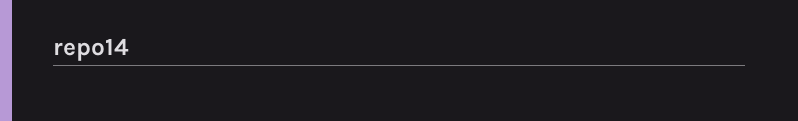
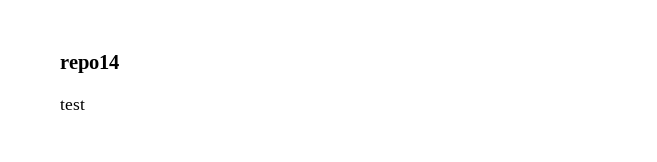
+ test

